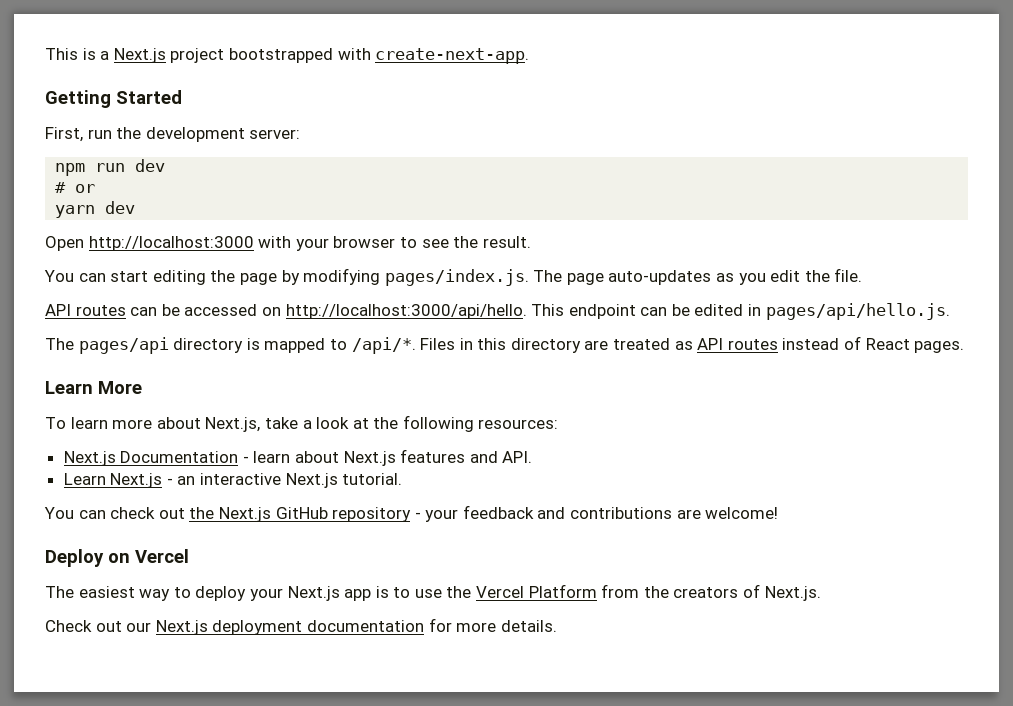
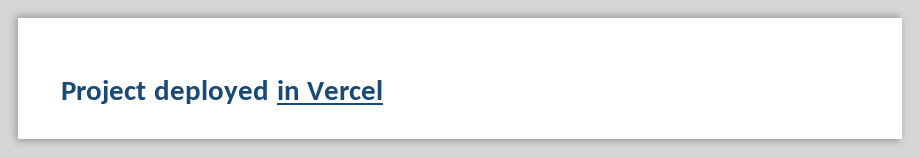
- This is a Next.js project bootstrapped with create-next-app.
- Getting Started
- First, run the development server:
- npm run dev
- # or
- yarn dev
- Open http://localhost:3000 with your browser to see the result.
- You can start editing the page by modifying pages/index.js. The page auto-updates as you edit the file.
- API routes can be accessed on http://localhost:3000/api/hello. This endpoint can be edited in pages/api/hello.js.
- The pages/api directory is mapped to /api/*. Files in this directory are treated as API routes instead of React pages.
- Learn More
- To learn more about Next.js, take a look at the following resources:
- Next.js Documentation - learn about Next.js features and API.
- Learn Next.js - an interactive Next.js tutorial.
- You can check out the Next.js GitHub repository - your feedback and contributions are welcome!
- Deploy on Vercel
- The easiest way to deploy your Next.js app is to use the Vercel Platform from the creators of Next.js.
- Check out our Next.js deployment documentation for more details.
+ Project deployed in Vercel

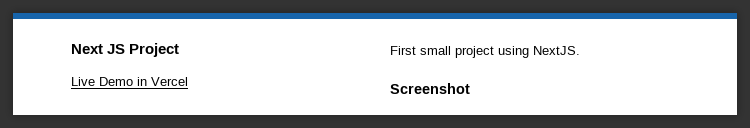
- Project deployed in Vercel
+ Next JS Project
+ Live Demo in Vercel
+ First small project using NextJS.
+ Screenshot

